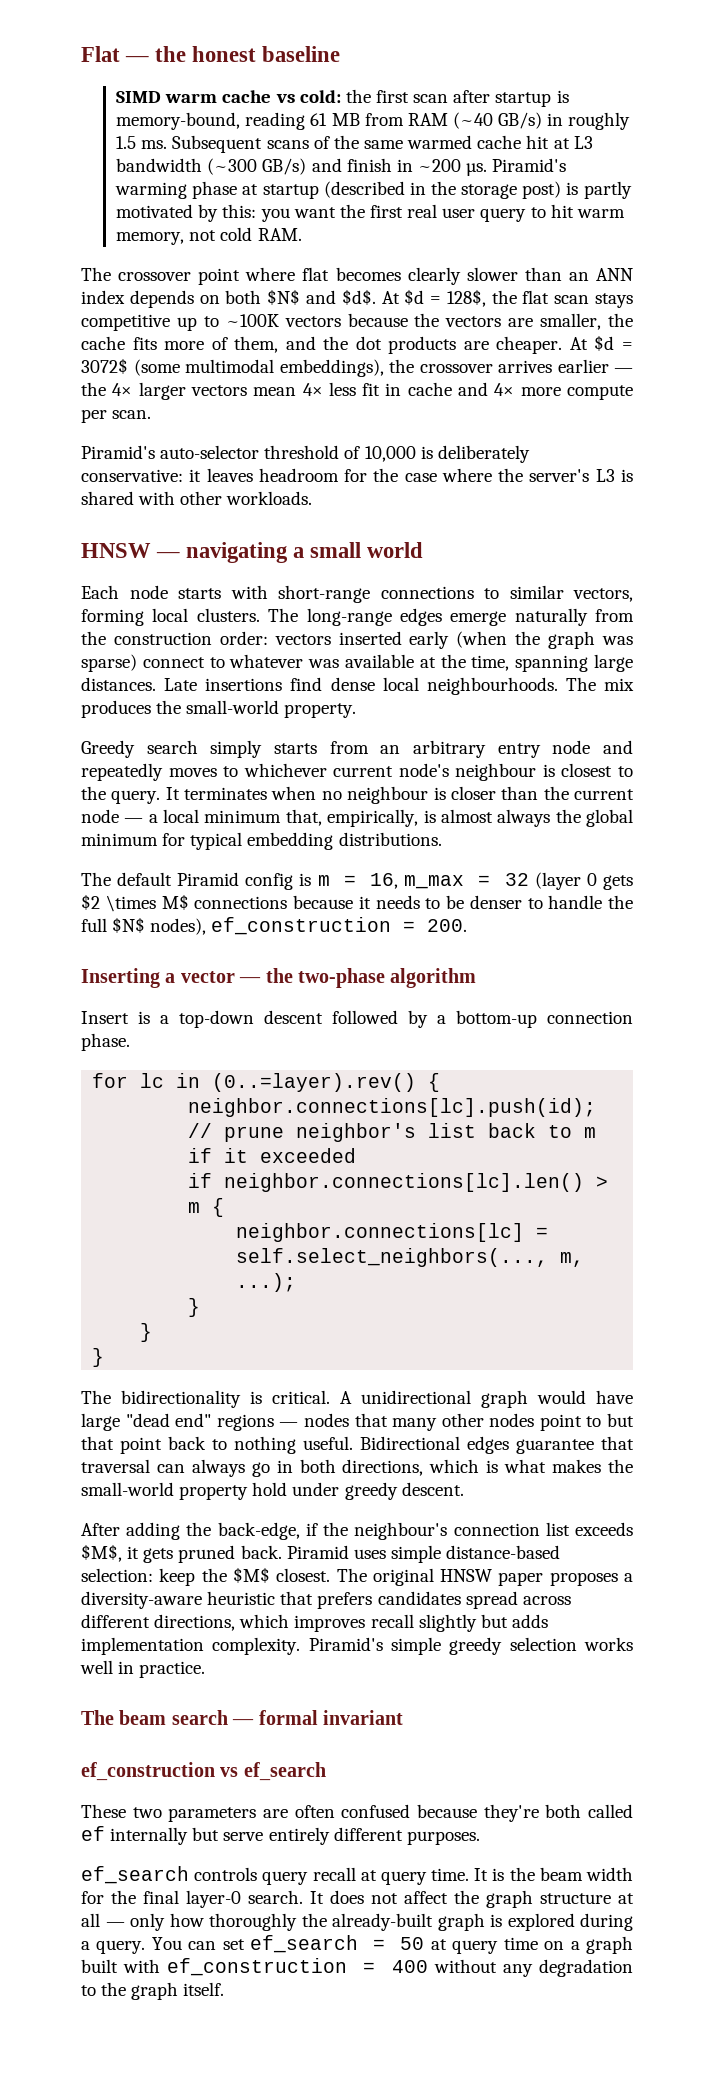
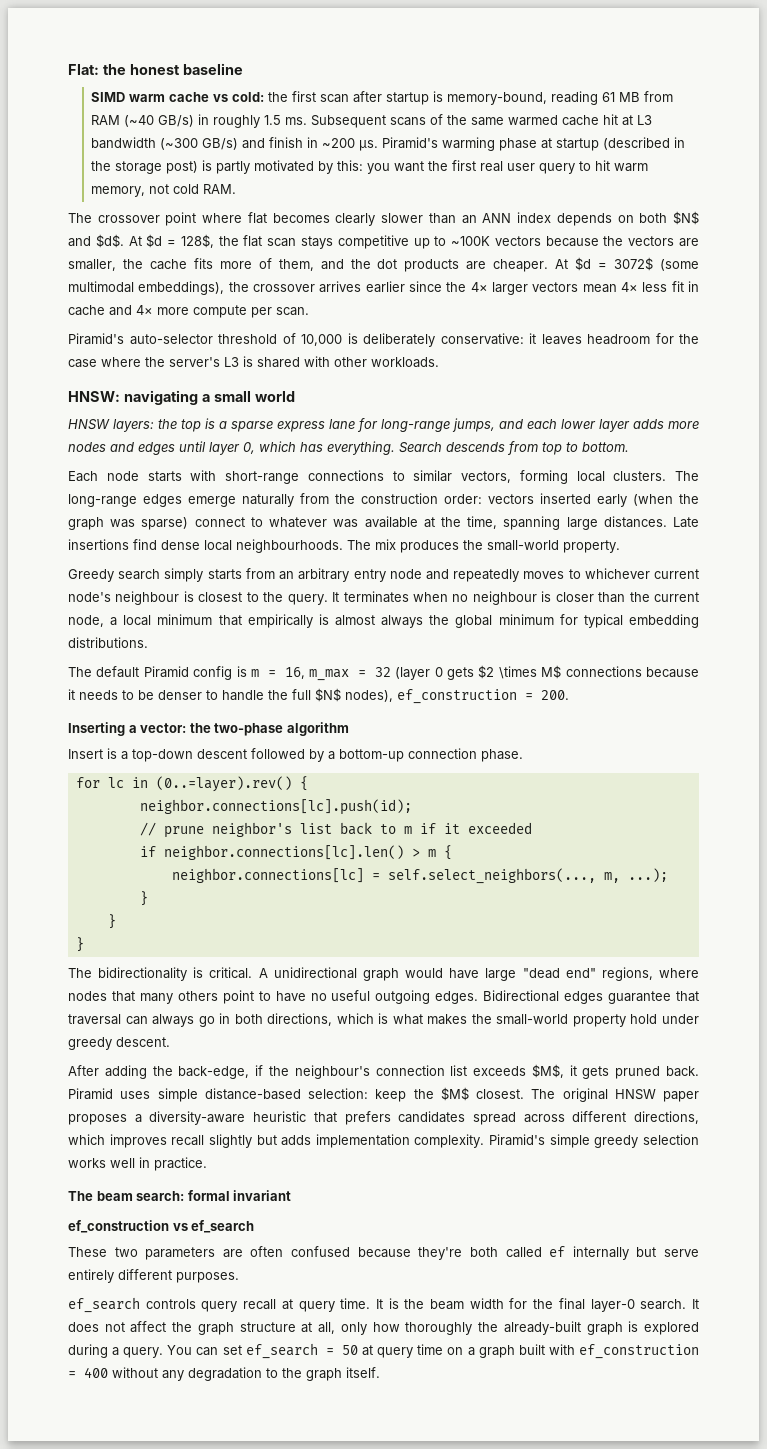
- Flat — the honest baseline
+ Flat: the honest baseline
- At $d = 3072$ (some multimodal embeddings), the crossover arrives earlier — the 4× larger vectors mean 4× less fit in cache and 4× more compute per scan.
+ At $d = 3072$ (some multimodal embeddings), the crossover arrives earlier since the 4× larger vectors mean 4× less fit in cache and 4× more compute per scan.
- HNSW — navigating a small world
+ HNSW: navigating a small world
+ HNSW layers: the top is a sparse express lane for long-range jumps, and each lower layer adds more nodes and edges until layer 0, which has everything. Search descends from top to bottom.
- It terminates when no neighbour is closer than the current node — a local minimum that, empirically, is almost always the global minimum for typical embedding distributions.
+ It terminates when no neighbour is closer than the current node, a local minimum that empirically is almost always the global minimum for typical embedding distributions.
- Inserting a vector — the two-phase algorithm
+ Inserting a vector: the two-phase algorithm
- A unidirectional graph would have large "dead end" regions — nodes that many other nodes point to but that point back to nothing useful.
+ A unidirectional graph would have large "dead end" regions, where nodes that many others point to have no useful outgoing edges.
- The beam search — formal invariant
+ The beam search: formal invariant
- It does not affect the graph structure at all — only how thoroughly the already-built graph is explored during a query.
+ It does not affect the graph structure at all, only how thoroughly the already-built graph is explored during a query.

